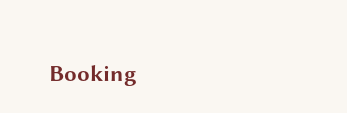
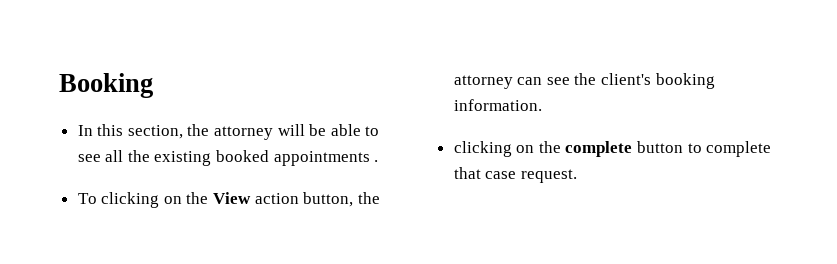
+ In this section, the attorney will be able to see all the existing booked appointments .
+ To clicking on the View action button, the attorney can see the client's booking information.
+ clicking on the complete button to complete that case request.

